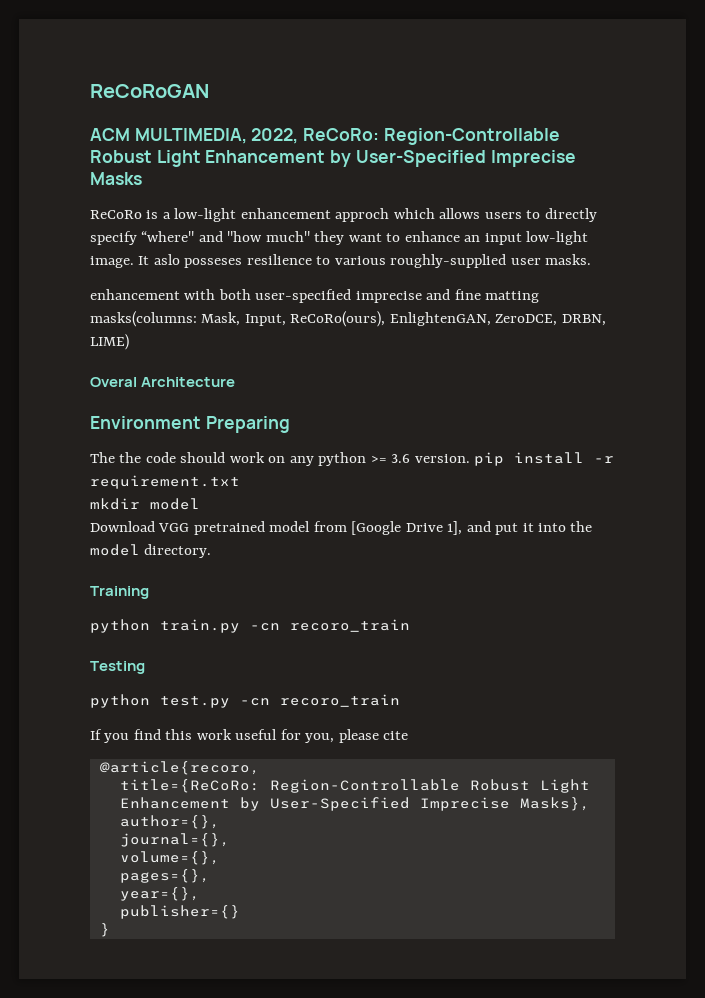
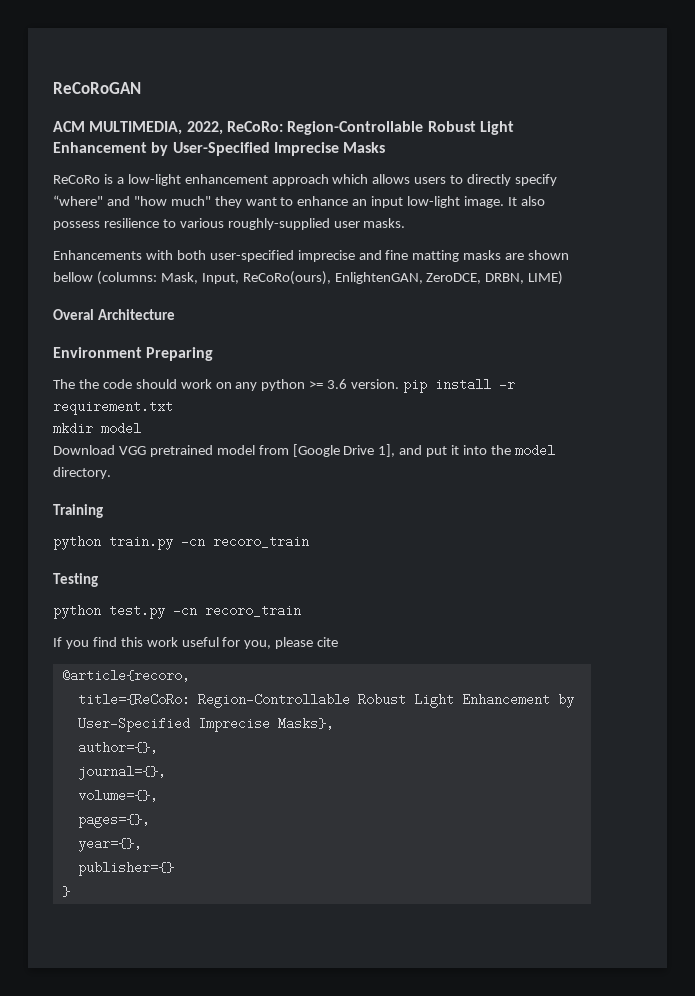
- ReCoRo is a low-light enhancement approch which allows users to directly specify “where" and "how much" they want to enhance an input low-light image.
+ ReCoRo is a low-light enhancement approach which allows users to directly specify “where" and "how much" they want to enhance an input low-light image.
- It aslo posseses resilience to various roughly-supplied user masks.
+ It also possess resilience to various roughly-supplied user masks.
- enhancement with both user-specified imprecise and fine matting masks(columns: Mask, Input, ReCoRo(ours), EnlightenGAN, ZeroDCE, DRBN, LIME)
+ Enhancements with both user-specified imprecise and fine matting masks are shown bellow (columns: Mask, Input, ReCoRo(ours), EnlightenGAN, ZeroDCE, DRBN, LIME)

